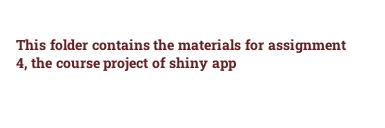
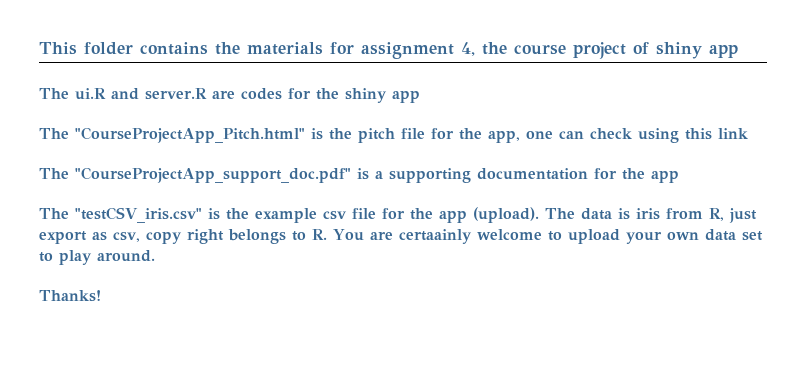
+ The ui.R and server.R are codes for the shiny app
+ The "CourseProjectApp_Pitch.html" is the pitch file for the app, one can check using this link
+ The "CourseProjectApp_support_doc.pdf" is a supporting documentation for the app
+ The "testCSV_iris.csv" is the example csv file for the app (upload). The data is iris from R, just export as csv, copy right belongs to R. You are certaainly welcome to upload your own data set to play around.
+ Thanks!

